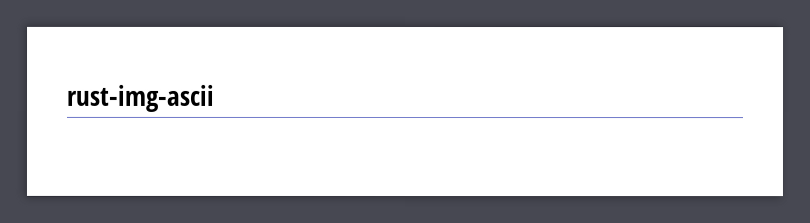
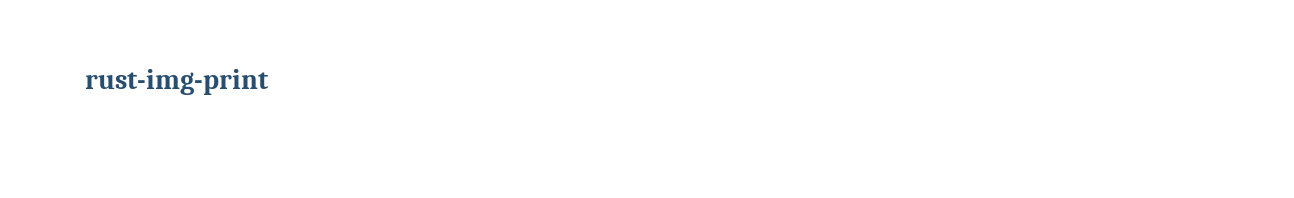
- rust-img-ascii
+ rust-img-print

